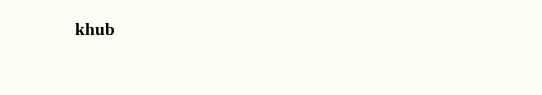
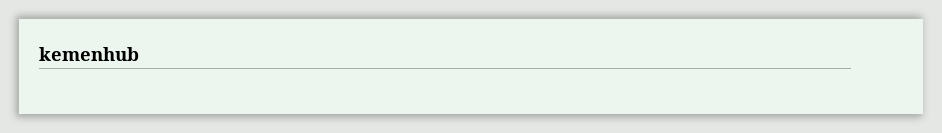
- khub
+ kemenhub

